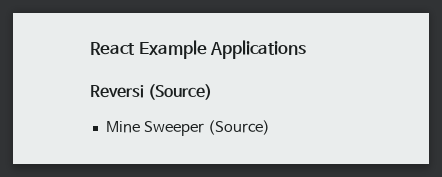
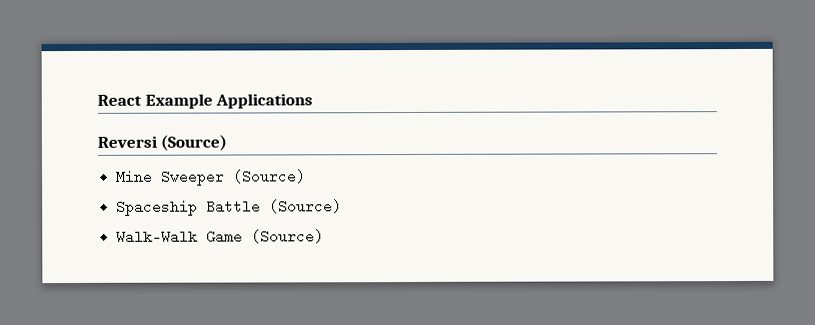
+ Spaceship Battle (Source)
+ Walk-Walk Game (Source)

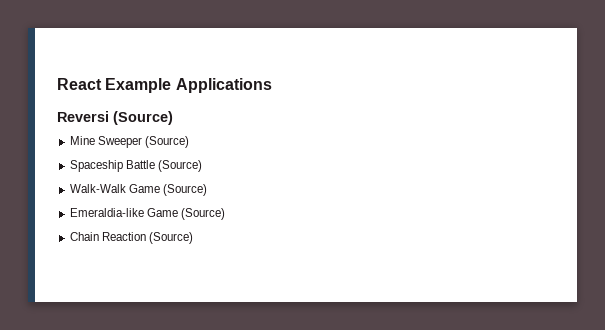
+ Emeraldia-like Game (Source)
+ Chain Reaction (Source)

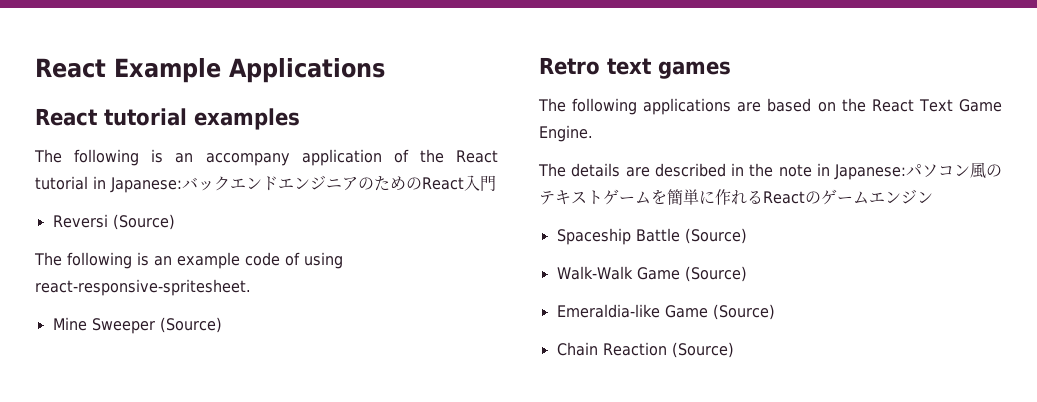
+ React tutorial examples
+ The following is an accompany application of the React tutorial in Japanese:バックエンドエンジニアのためのReact入門
  Reversi (Source)
+ The following is an example code of using react-responsive-spritesheet.
  Mine Sweeper (Source)
+ Retro text games
+ The following applications are based on the React Text Game Engine.
+ The details are described in the note in Japanese:パソコン風のテキストゲームを簡単に作れるReactのゲームエンジン

